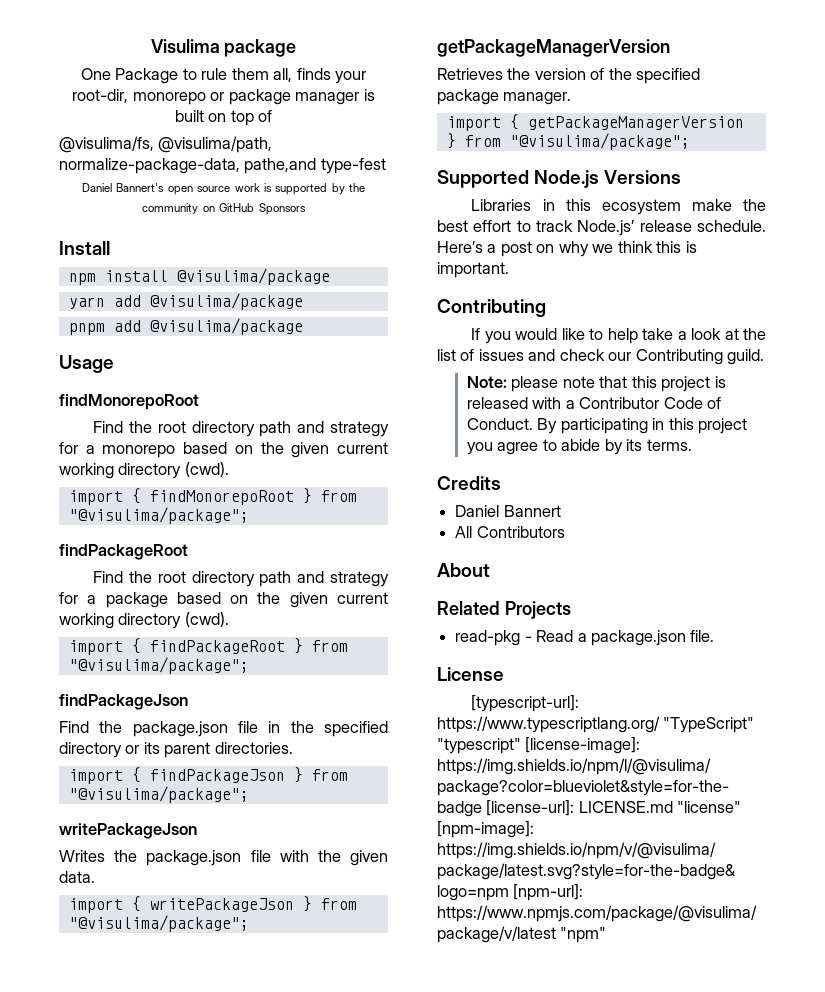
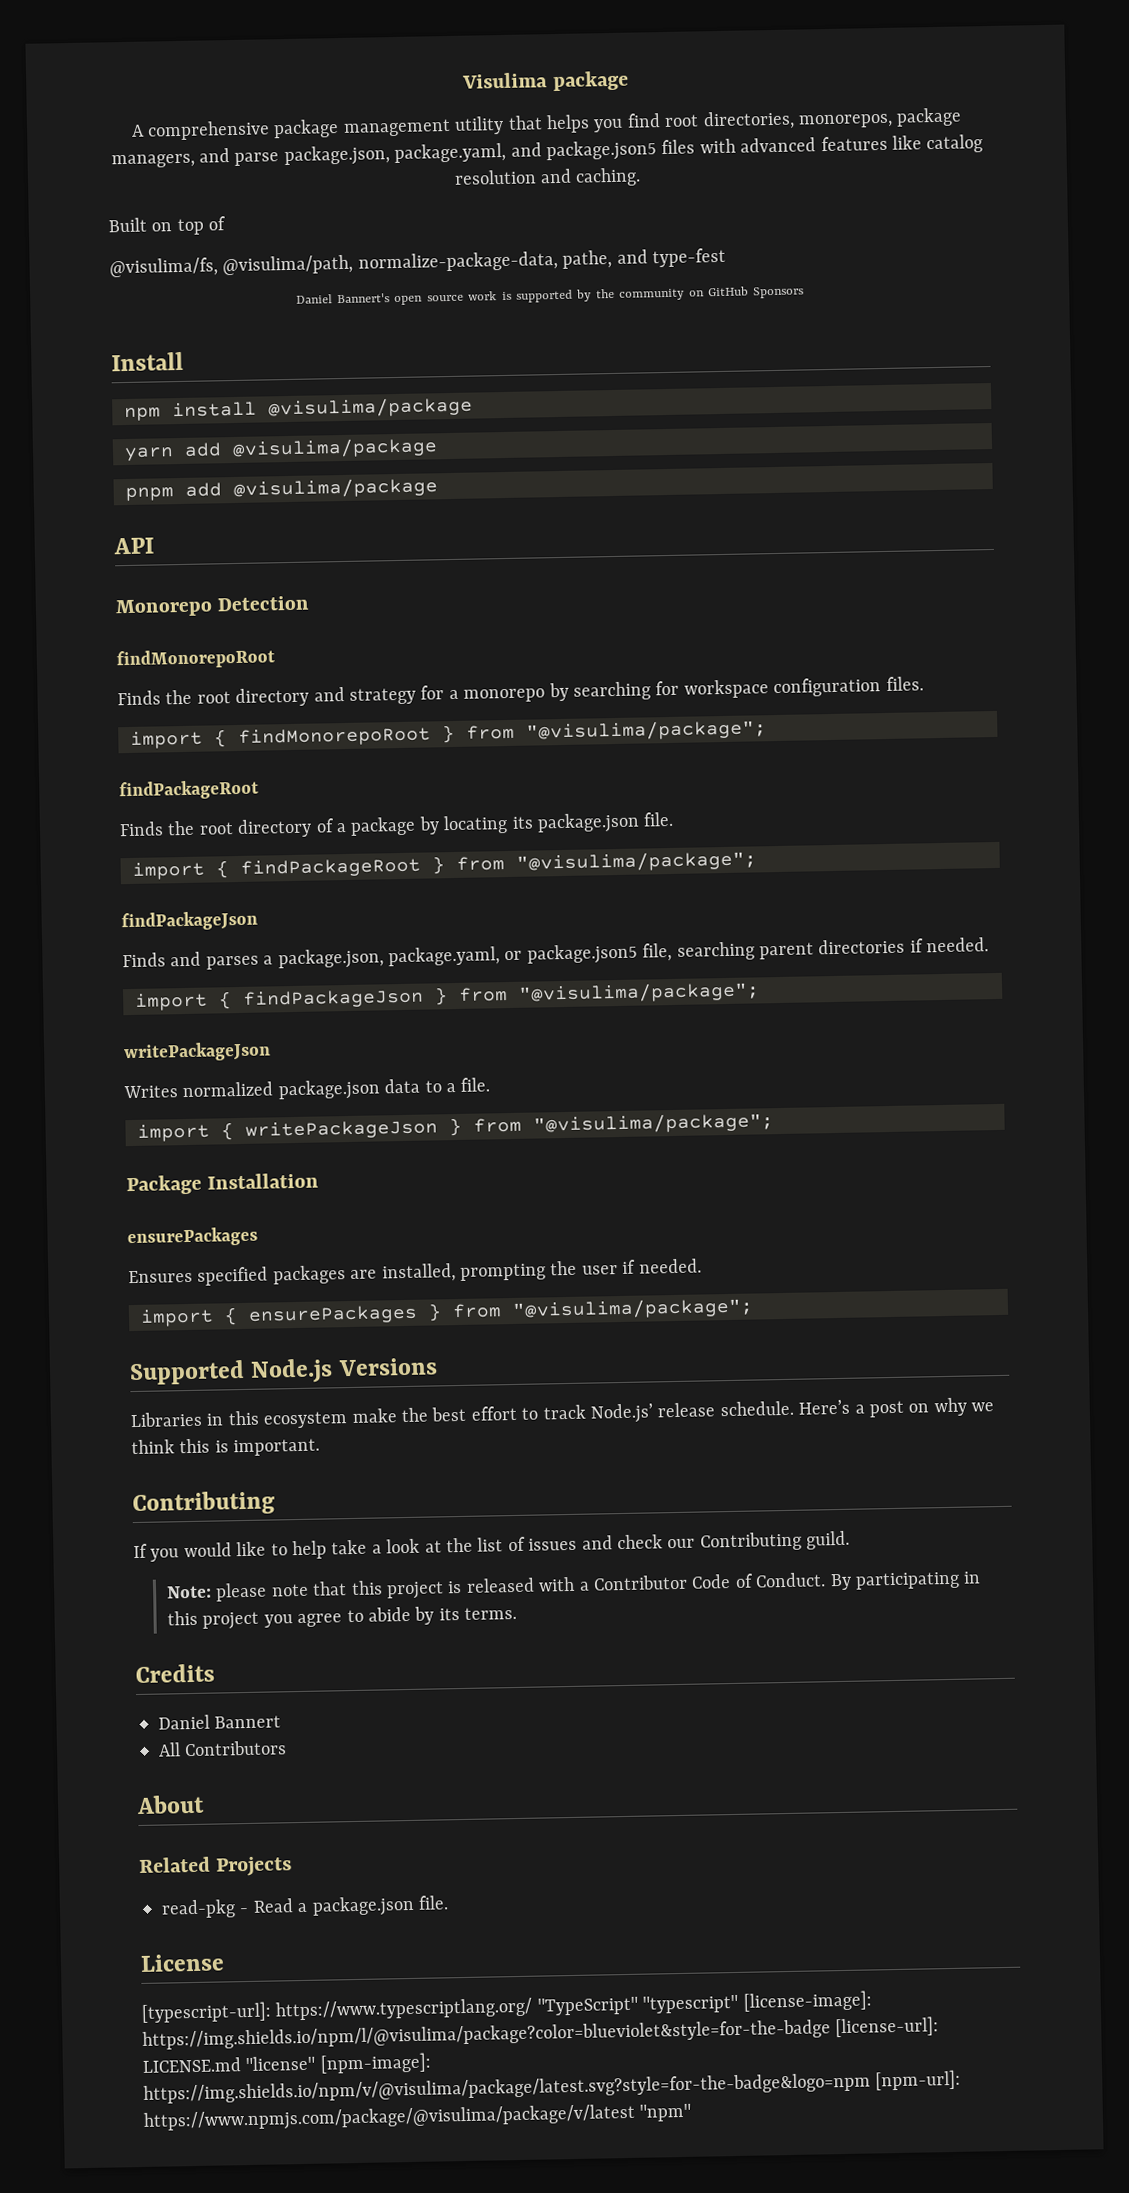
- One Package to rule them all, finds your root-dir, monorepo or package manager is built on top of
+ A comprehensive package management utility that helps you find root directories, monorepos, package managers, and parse package.json, package.yaml, and package.json5 files with advanced features like catalog resolution and caching.
+ Built on top of
- @visulima/fs, @visulima/path, normalize-package-data, pathe,and type-fest
+ @visulima/fs, @visulima/path, normalize-package-data, pathe, and type-fest
- Usage
+ API
+ Monorepo Detection
- Find the root directory path and strategy for a monorepo based on the given current working directory (cwd).
+ Finds the root directory and strategy for a monorepo by searching for workspace configuration files.
- Find the root directory path and strategy for a package based on the given current working directory (cwd).
+ Finds the root directory of a package by locating its package.json file.
- Find the package.json file in the specified directory or its parent directories.
+ Finds and parses a package.json, package.yaml, or package.json5 file, searching parent directories if needed.
- Writes the package.json file with the given data.
+ Writes normalized package.json data to a file.
  import { writePackageJson } from "@visulima/package";
- getPackageManagerVersion
- Retrieves the version of the specified package manager.
- import { getPackageManagerVersion } from "@visulima/package";
+ Package Installation
+ ensurePackages
+ Ensures specified packages are installed, prompting the user if needed.
+ import { ensurePackages } from "@visulima/package";

